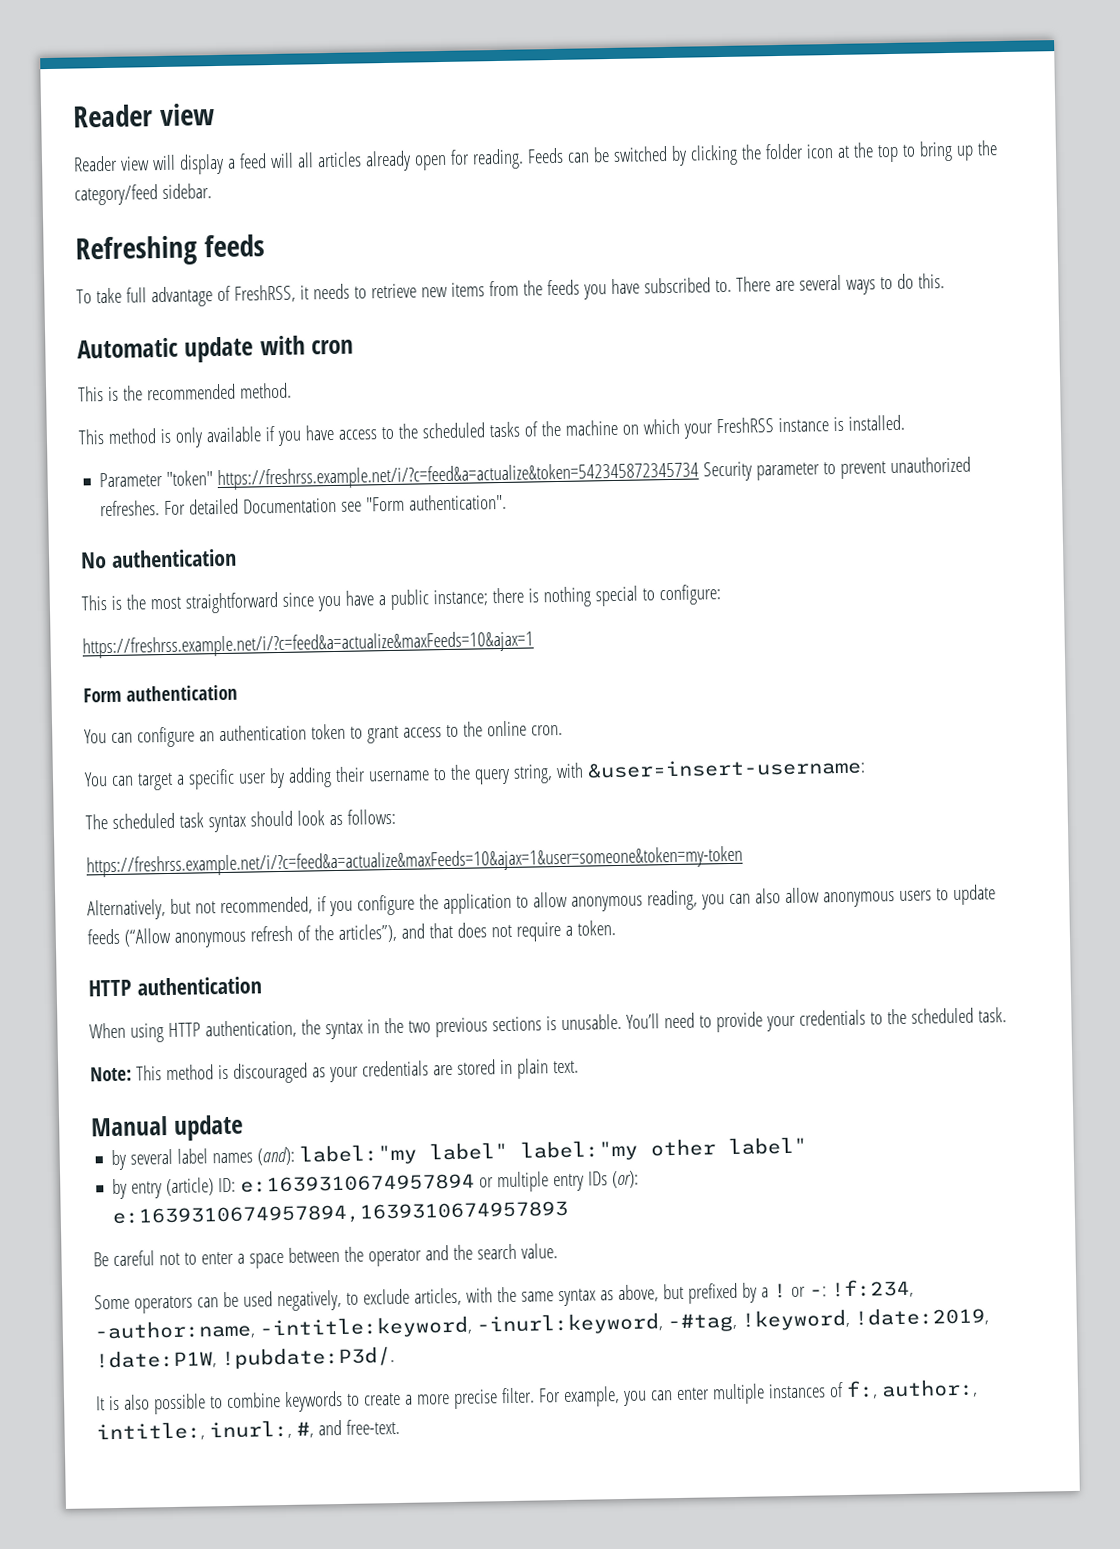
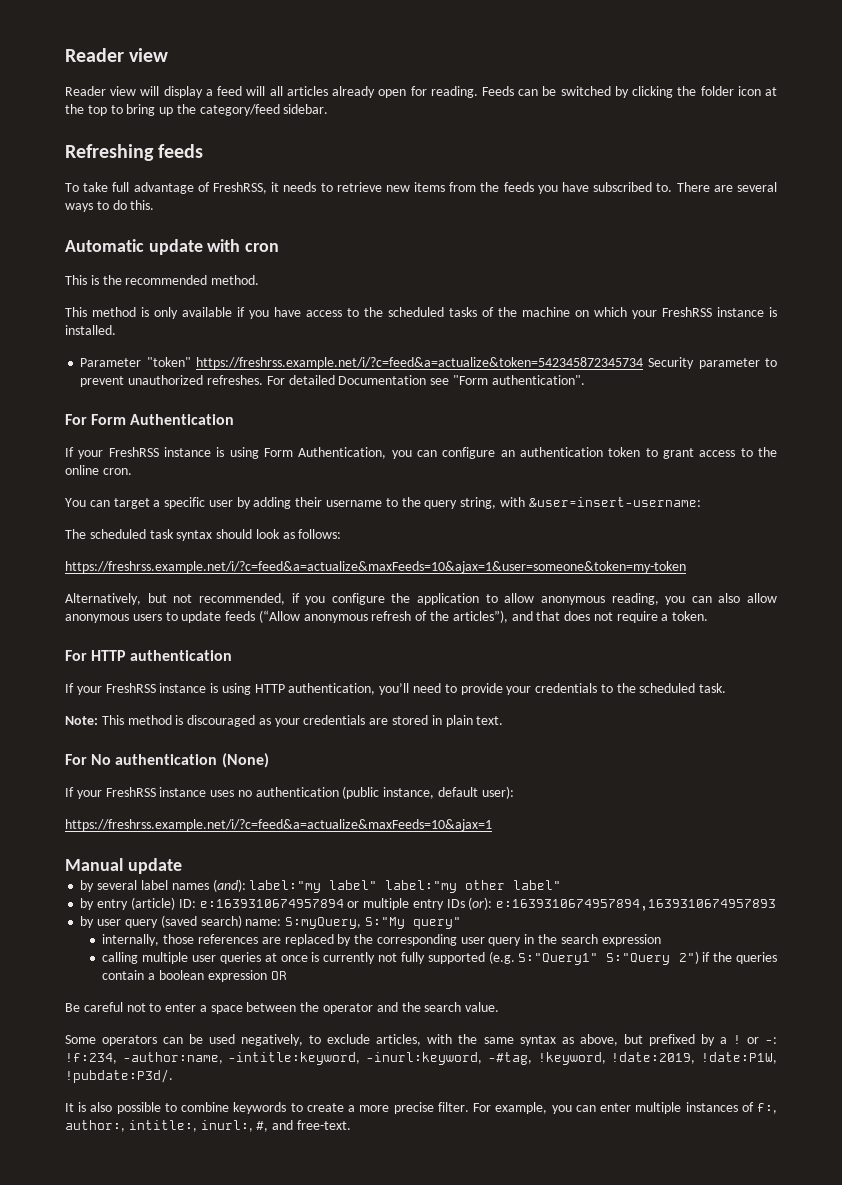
- No authentication
- This is the most straightforward since you have a public instance; there is nothing special to configure:
- https://freshrss.example.net/i/?c=feed&a=actualize&maxFeeds=10&ajax=1
- Form authentication
- You can configure an authentication token to grant access to the online cron.
+ For Form Authentication
+ If your FreshRSS instance is using Form Authentication, you can configure an authentication token to grant access to the online cron.
- HTTP authentication
+ For HTTP authentication
- When using HTTP authentication, the syntax in the two previous sections is unusable. You’ll need to provide your credentials to the scheduled task.
+ If your FreshRSS instance is using HTTP authentication, you’ll need to provide your credentials to the scheduled task.
+ For No authentication (None)
+ If your FreshRSS instance uses no authentication (public instance, default user):
+ https://freshrss.example.net/i/?c=feed&a=actualize&maxFeeds=10&ajax=1
+ by user query (saved search) name: S:myQuery, S:"My query"
+ internally, those references are replaced by the corresponding user query in the search expression
+ calling multiple user queries at once is currently not fully supported (e.g. S:"Query1" S:"Query 2") if the queries contain a boolean expression OR

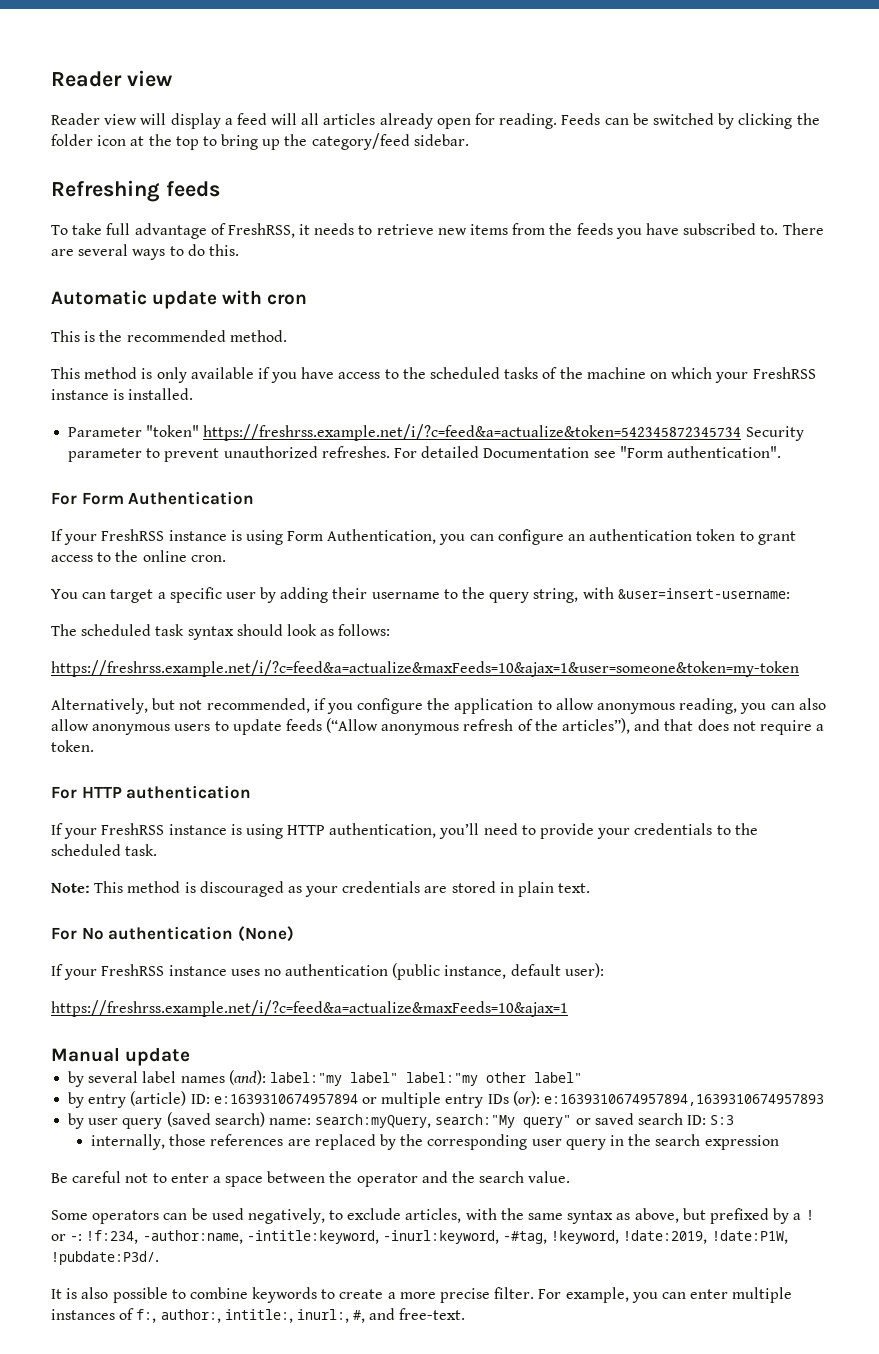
- by user query (saved search) name: S:myQuery, S:"My query"
+ by user query (saved search) name: search:myQuery, search:"My query" or saved search ID: S:3
- calling multiple user queries at once is currently not fully supported (e.g. S:"Query1" S:"Query 2") if the queries contain a boolean expression OR

